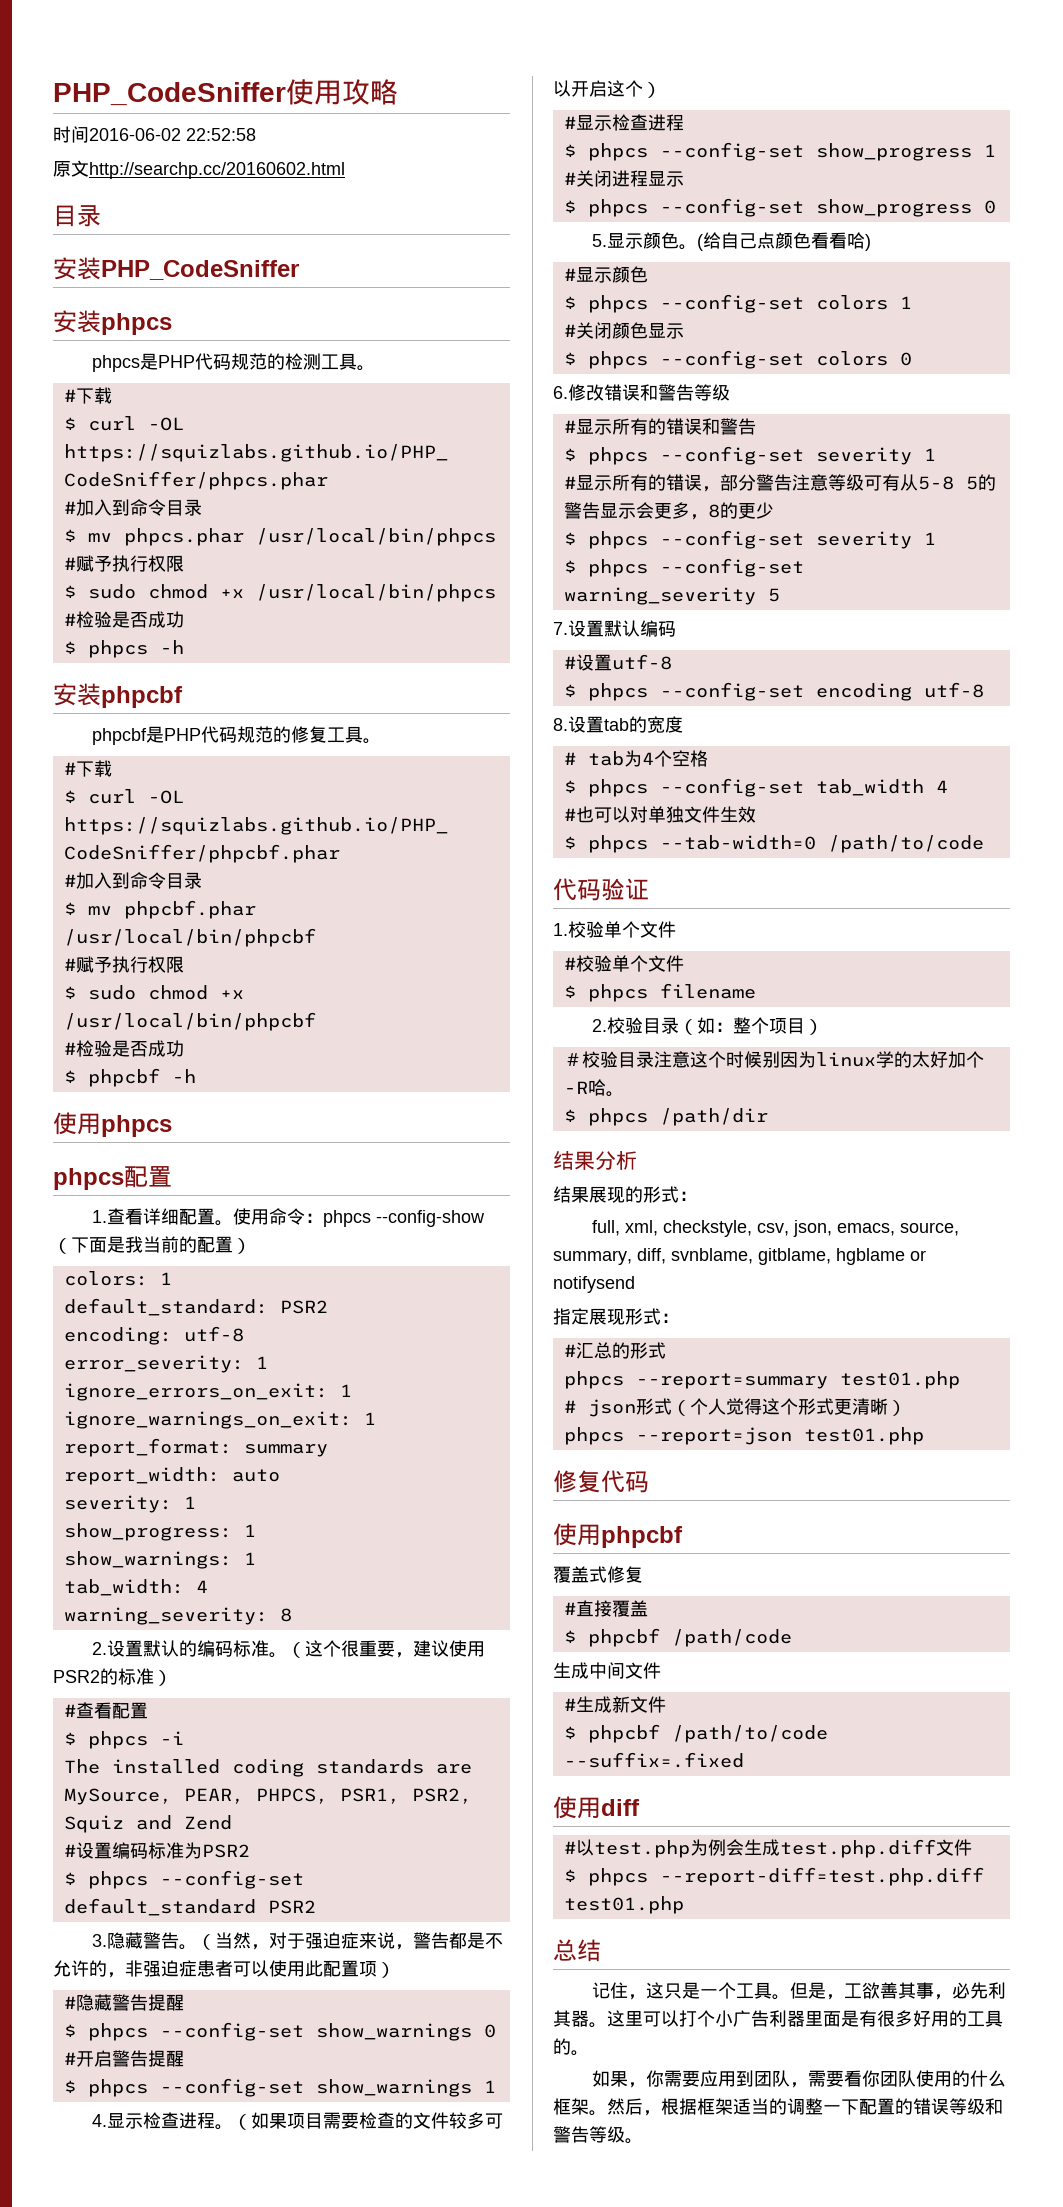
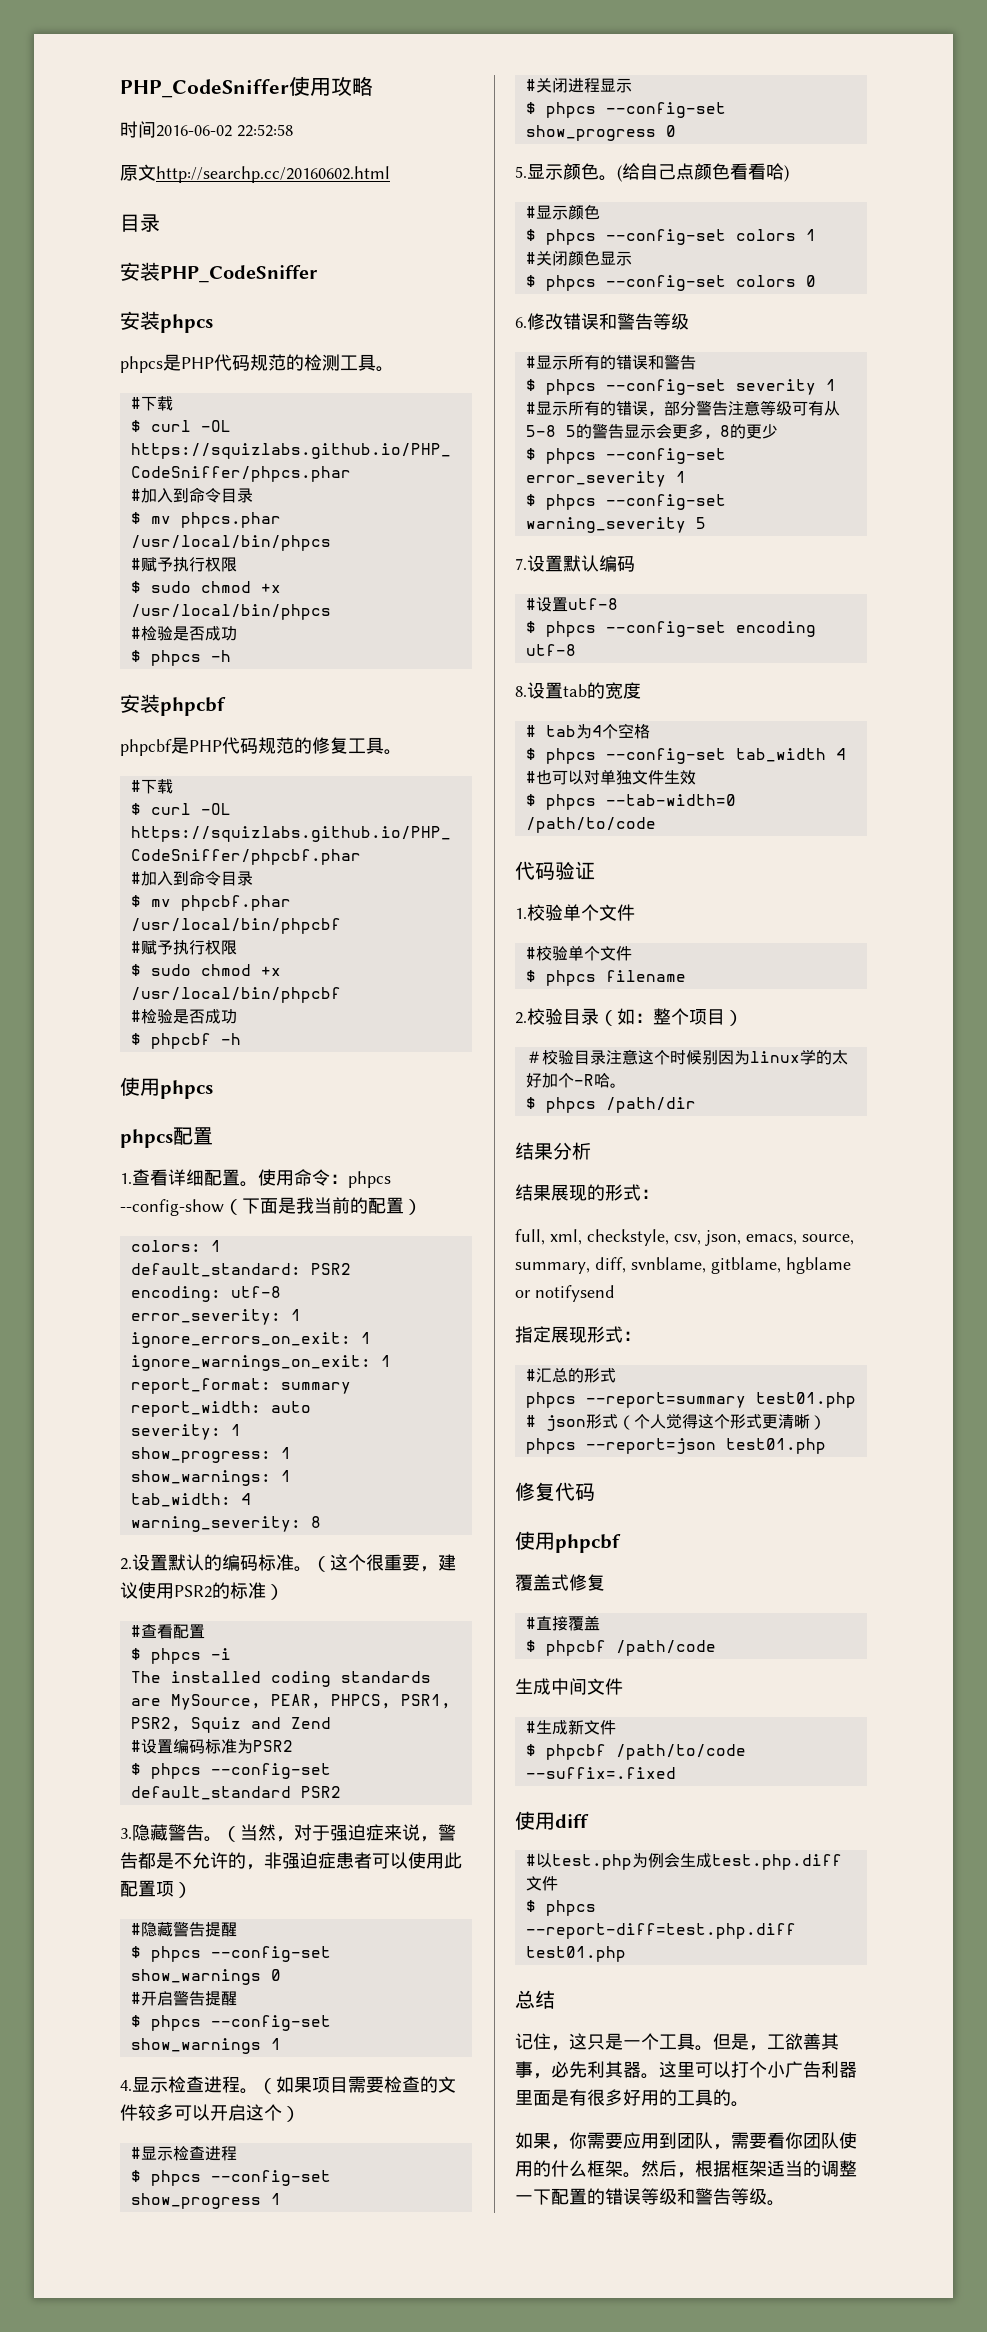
  #显示所有的错误，部分警告注意等级可有从5-8 5的警告显示会更多，8的更少
- $ phpcs --config-set severity 1
+ $ phpcs --config-set error_severity 1

